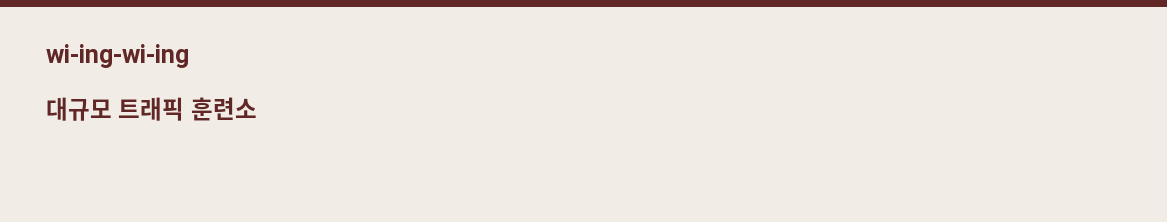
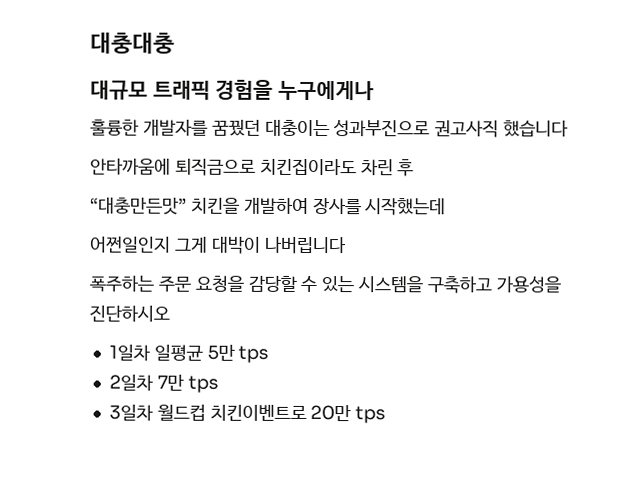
- wi-ing-wi-ing
+ 대충대충
- 대규모 트래픽 훈련소
+ 대규모 트래픽 경험을 누구에게나
+ 훌륭한 개발자를 꿈꿨던 대충이는 성과부진으로 권고사직 했습니다
+ 안타까움에 퇴직금으로 치킨집이라도 차린 후
+ “대충만든맛” 치킨을 개발하여 장사를 시작했는데
+ 어쩐일인지 그게 대박이 나버립니다
+ 폭주하는 주문 요청을 감당할 수 있는 시스템을 구축하고 가용성을 진단하시오
+ 1일차 일평균 5만 tps
+ 2일차 7만 tps
+ 3일차 월드컵 치킨이벤트로 20만 tps

